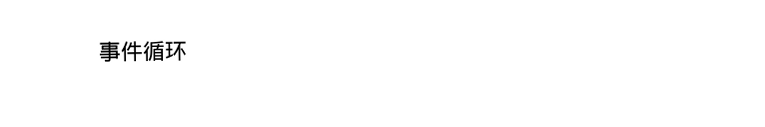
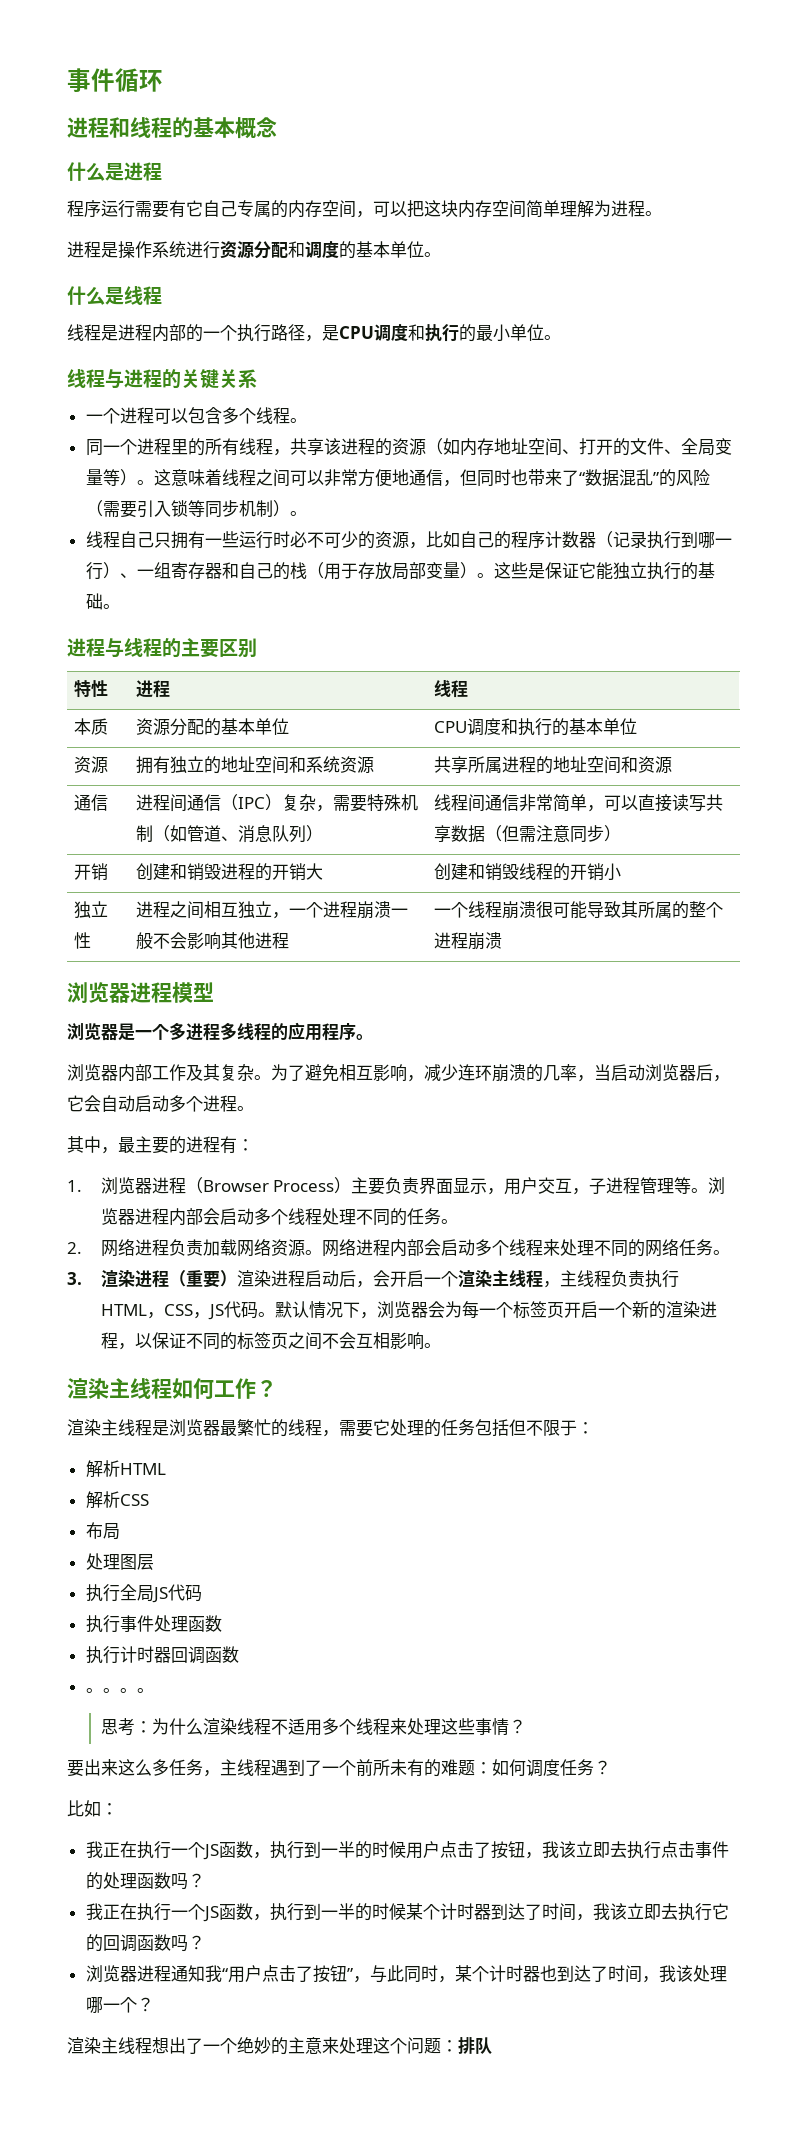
+ 进程和线程的基本概念
+ 什么是进程
+ 程序运行需要有它自己专属的内存空间，可以把这块内存空间简单理解为进程。
+ 进程是操作系统进行资源分配和调度的基本单位。
+ 什么是线程
+ 线程是进程内部的一个执行路径，是CPU调度和执行的最小单位。
+ 线程与进程的关键关系
+ 一个进程可以包含多个线程。
+ 同一个进程里的所有线程，共享该进程的资源（如内存地址空间、打开的文件、全局变量等）。这意味着线程之间可以非常方便地通信，但同时也带来了“数据混乱”的风险（需要引入锁等同步机制）。
+ 线程自己只拥有一些运行时必不可少的资源，比如自己的程序计数器（记录执行到哪一行）、一组寄存器和自己的栈（用于存放局部变量）。这些是保证它能独立执行的基础。
+ 进程与线程的主要区别
+ 特性 | 进程 | 线程
+ 本质 | 资源分配的基本单位 | CPU调度和执行的基本单位
+ 资源 | 拥有独立的地址空间和系统资源 | 共享所属进程的地址空间和资源
+ 通信 | 进程间通信（IPC）复杂，需要特殊机制（如管道、消息队列） | 线程间通信非常简单，可以直接读写共享数据（但需注意同步）
+ 开销 | 创建和销毁进程的开销大 | 创建和销毁线程的开销小
+ 独立性 | 进程之间相互独立，一个进程崩溃一般不会影响其他进程 | 一个线程崩溃很可能导致其所属的整个进程崩溃
+ 浏览器进程模型
+ 浏览器是一个多进程多线程的应用程序。
+ 浏览器内部工作及其复杂。为了避免相互影响，减少连环崩溃的几率，当启动浏览器后，它会自动启动多个进程。
+ 其中，最主要的进程有：
+ 1.浏览器进程（Browser Process）主要负责界面显示，用户交互，子进程管理等。浏览器进程内部会启动多个线程处理不同的任务。
+ 2.网络进程负责加载网络资源。网络进程内部会启动多个线程来处理不同的网络任务。
+ 3.渲染进程（重要）渲染进程启动后，会开启一个渲染主线程，主线程负责执行HTML，CSS，JS代码。默认情况下，浏览器会为每一个标签页开启一个新的渲染进程，以保证不同的标签页之间不会互相影响。
+ 渲染主线程如何工作？
+ 渲染主线程是浏览器最繁忙的线程，需要它处理的任务包括但不限于：
+ 解析HTML
+ 解析CSS
+ 布局
+ 处理图层
+ 执行全局JS代码
+ 执行事件处理函数
+ 执行计时器回调函数
+ 。。。。
+ 思考：为什么渲染线程不适用多个线程来处理这些事情？
+ 要出来这么多任务，主线程遇到了一个前所未有的难题：如何调度任务？
+ 比如：
+ 我正在执行一个JS函数，执行到一半的时候用户点击了按钮，我该立即去执行点击事件的处理函数吗？
+ 我正在执行一个JS函数，执行到一半的时候某个计时器到达了时间，我该立即去执行它的回调函数吗？
+ 浏览器进程通知我“用户点击了按钮”，与此同时，某个计时器也到达了时间，我该处理哪一个？
+ 渲染主线程想出了一个绝妙的主意来处理这个问题：排队

